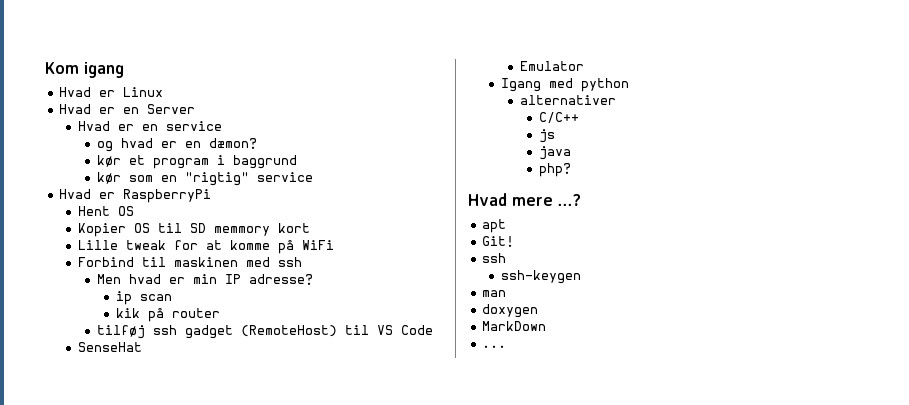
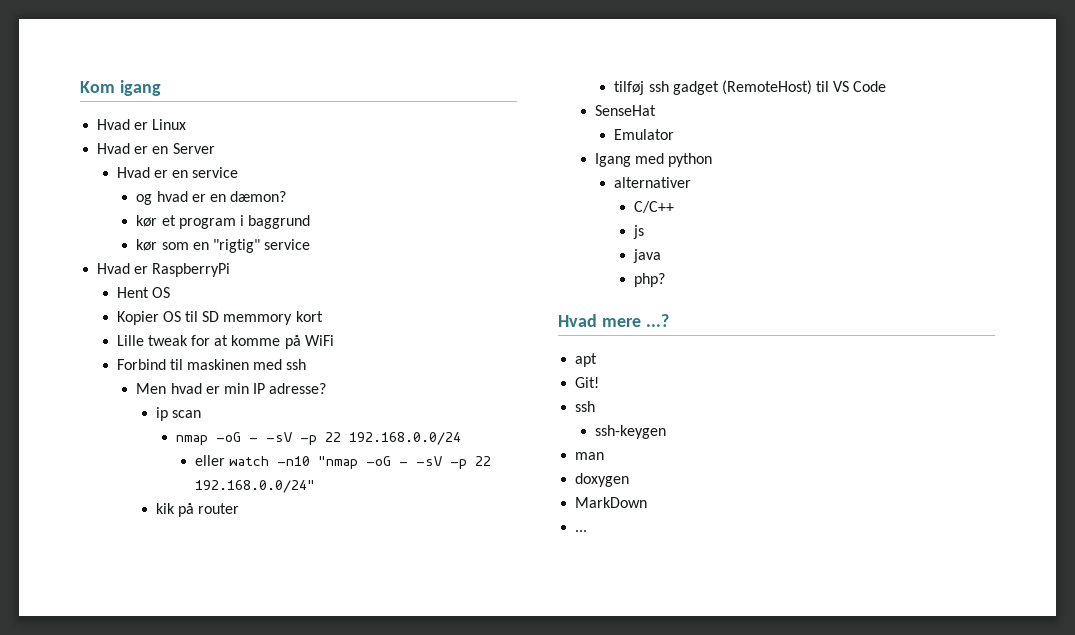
+ nmap -oG - -sV -p 22 192.168.0.0/24
+ eller watch -n10 "nmap -oG - -sV -p 22 192.168.0.0/24"

